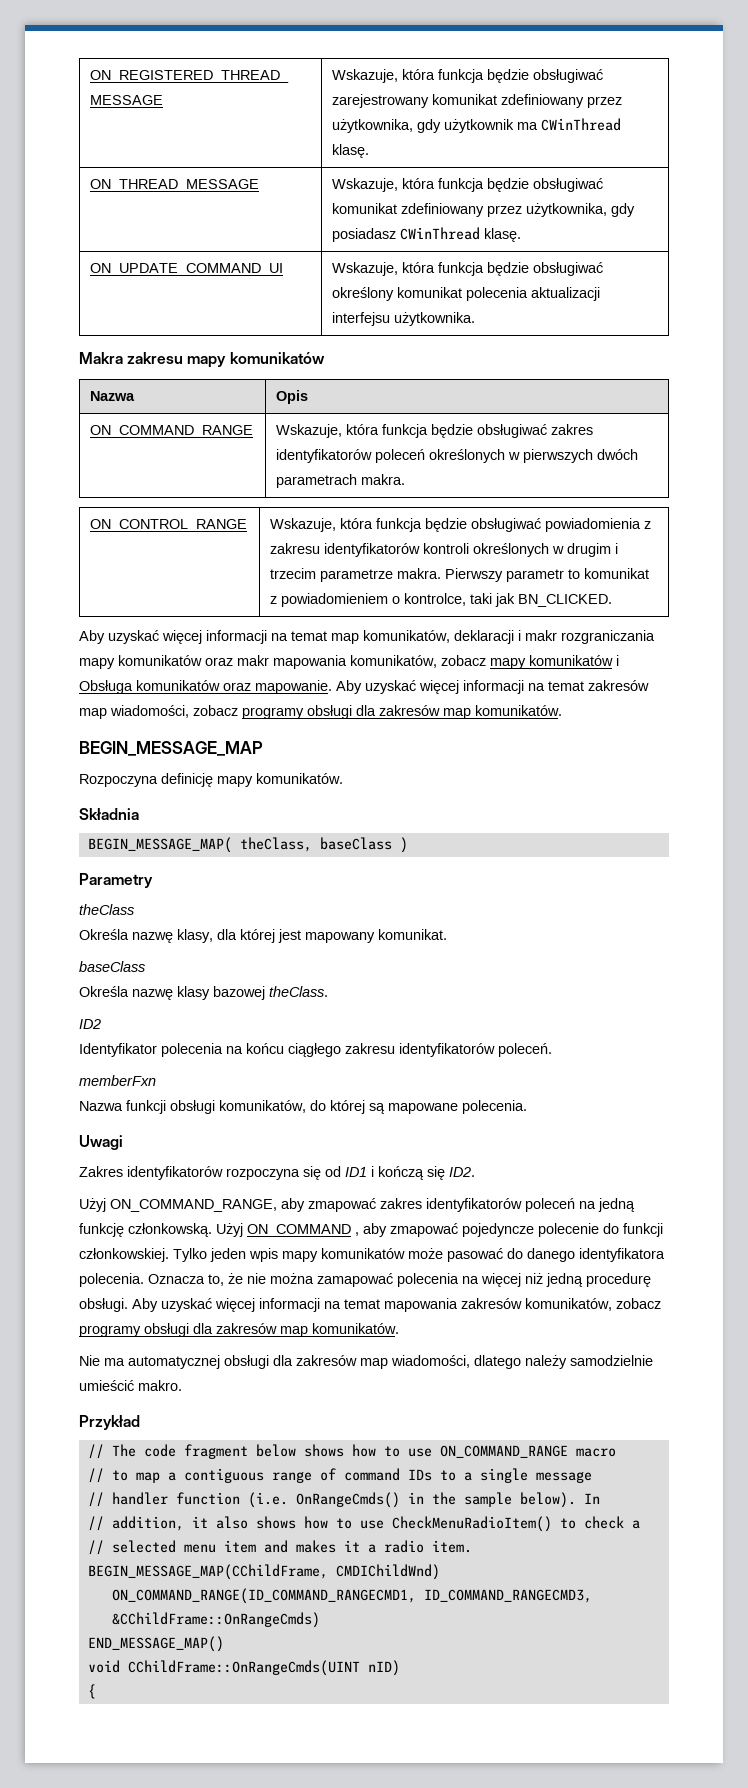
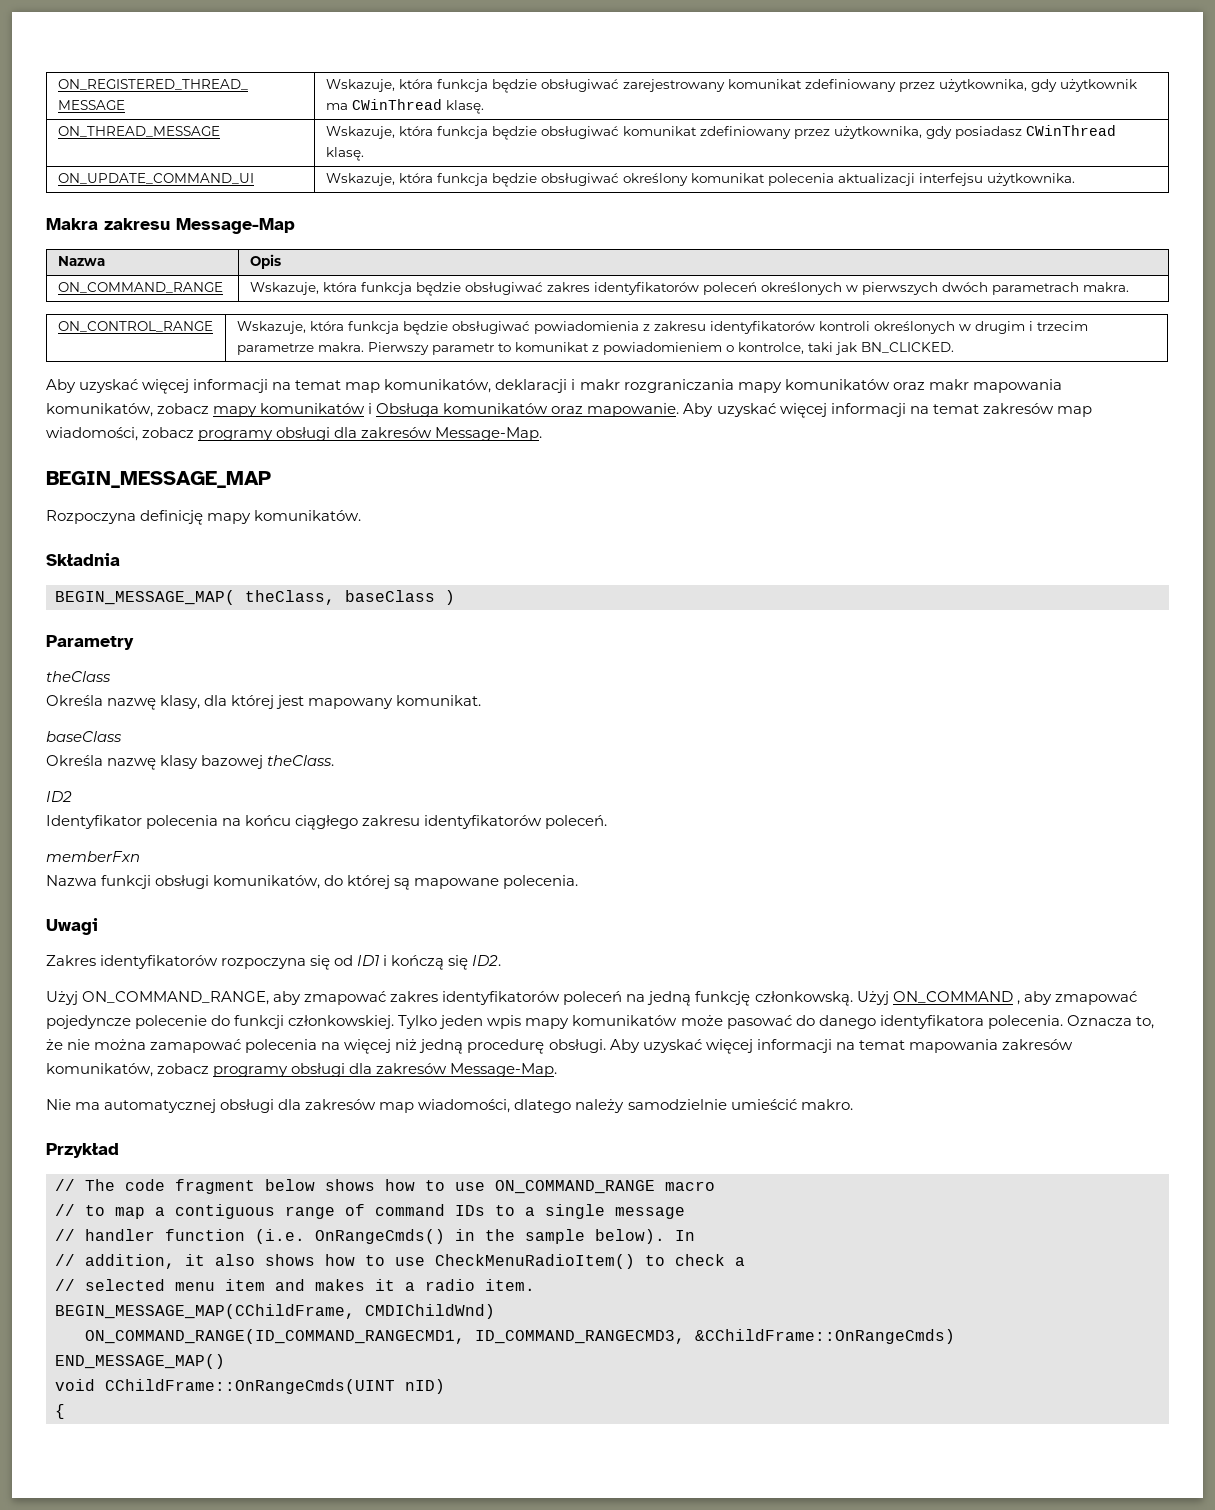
- Makra zakresu mapy komunikatów
+ Makra zakresu Message-Map
- Aby uzyskać więcej informacji na temat zakresów map wiadomości, zobacz programy obsługi dla zakresów map komunikatów.
+ Aby uzyskać więcej informacji na temat zakresów map wiadomości, zobacz programy obsługi dla zakresów Message-Map.
- Aby uzyskać więcej informacji na temat mapowania zakresów komunikatów, zobacz programy obsługi dla zakresów map komunikatów.
+ Aby uzyskać więcej informacji na temat mapowania zakresów komunikatów, zobacz programy obsługi dla zakresów Message-Map.

